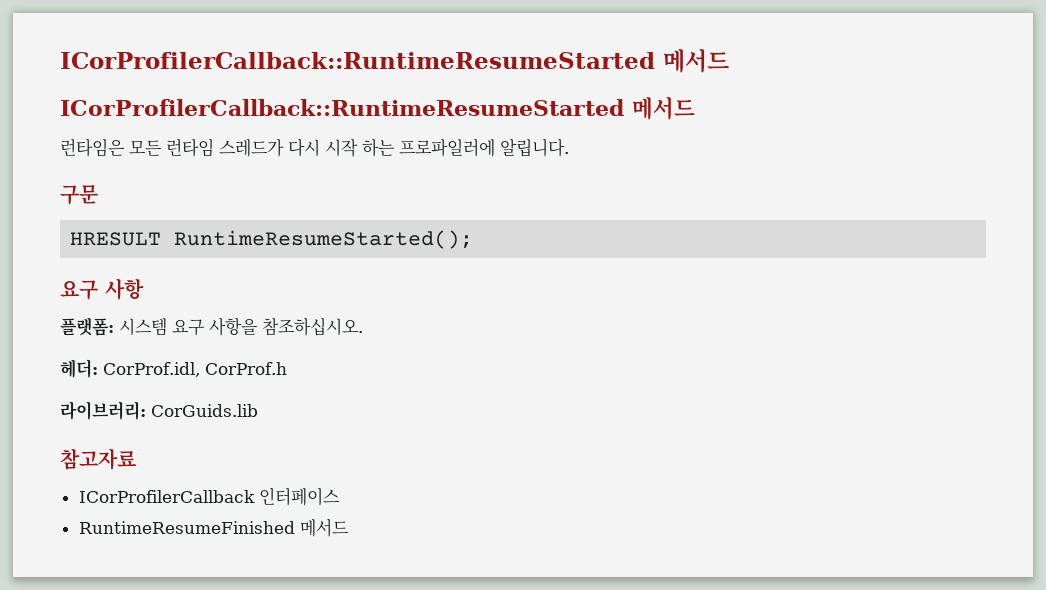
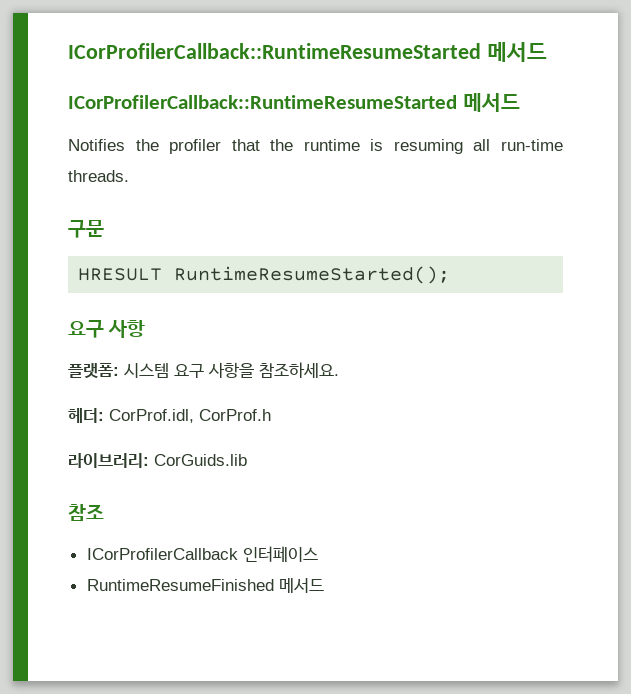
- 런타임은 모든 런타임 스레드가 다시 시작 하는 프로파일러에 알립니다.
+ Notifies the profiler that the runtime is resuming all run-time threads.
- 플랫폼: 시스템 요구 사항을 참조하십시오.
+ 플랫폼: 시스템 요구 사항을 참조하세요.
- 참고자료
+ 참조

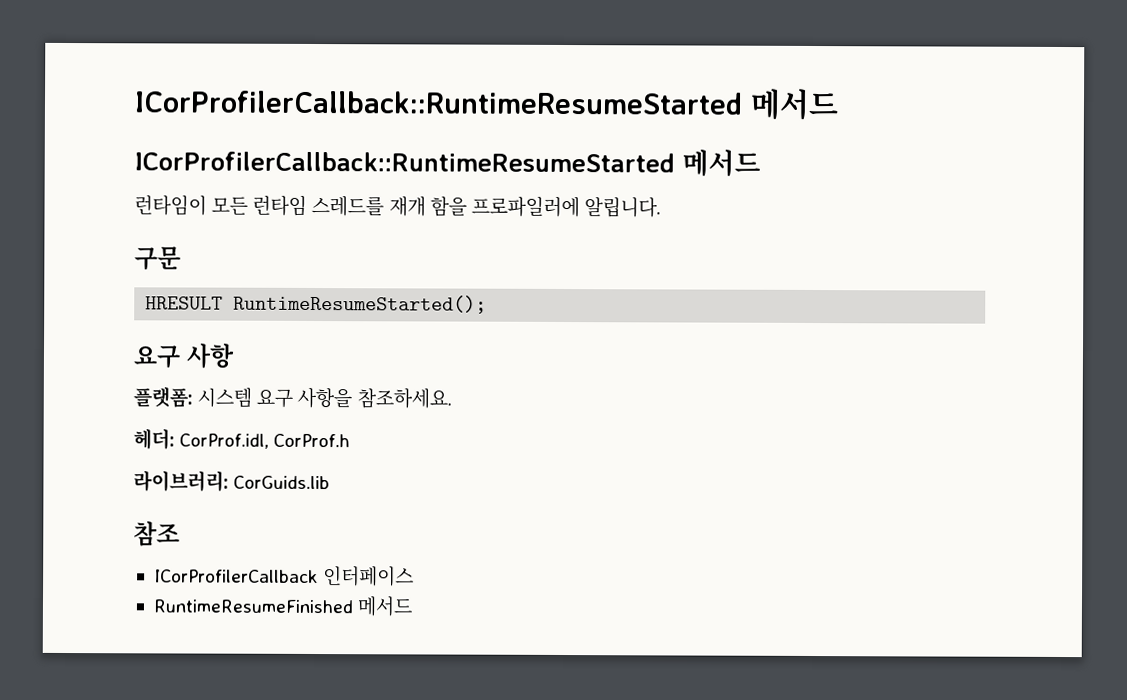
- Notifies the profiler that the runtime is resuming all run-time threads.
+ 런타임이 모든 런타임 스레드를 재개 함을 프로파일러에 알립니다.

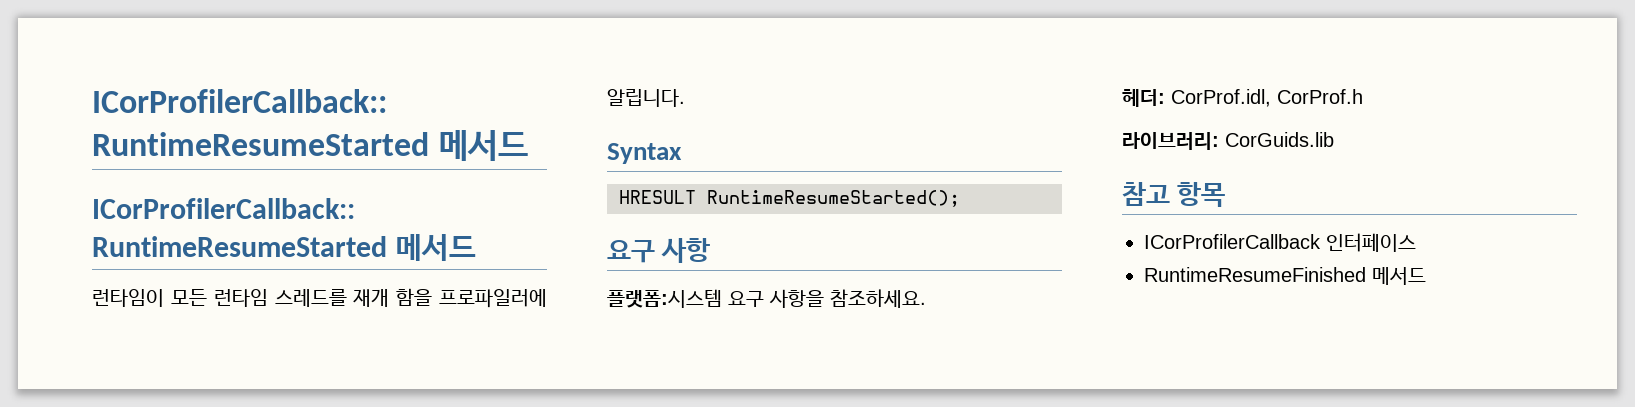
- 구문
+ Syntax
- 플랫폼: 시스템 요구 사항을 참조하세요.
+ 플랫폼:시스템 요구 사항을 참조하세요.
- 참조
+ 참고 항목

